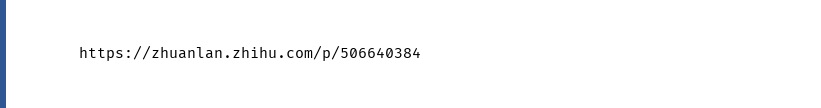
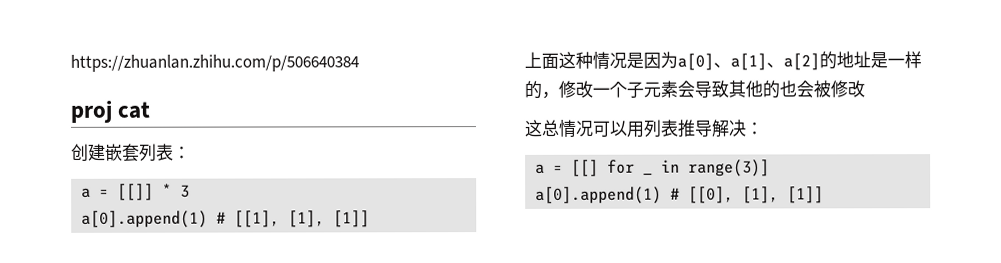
+ proj cat
+ 创建嵌套列表：
+ a = [[]] * 3
+ a[0].append(1) # [[1], [1], [1]]
+ 上面这种情况是因为a[0]、a[1]、a[2]的地址是一样的，修改一个子元素会导致其他的也会被修改
+ 这总情况可以用列表推导解决：
+ a = [[] for _ in range(3)]
+ a[0].append(1) # [[0], [1], [1]]

